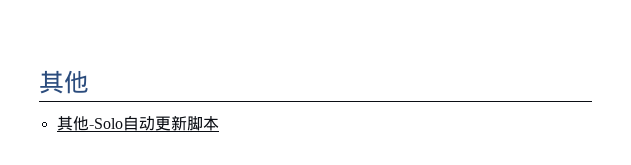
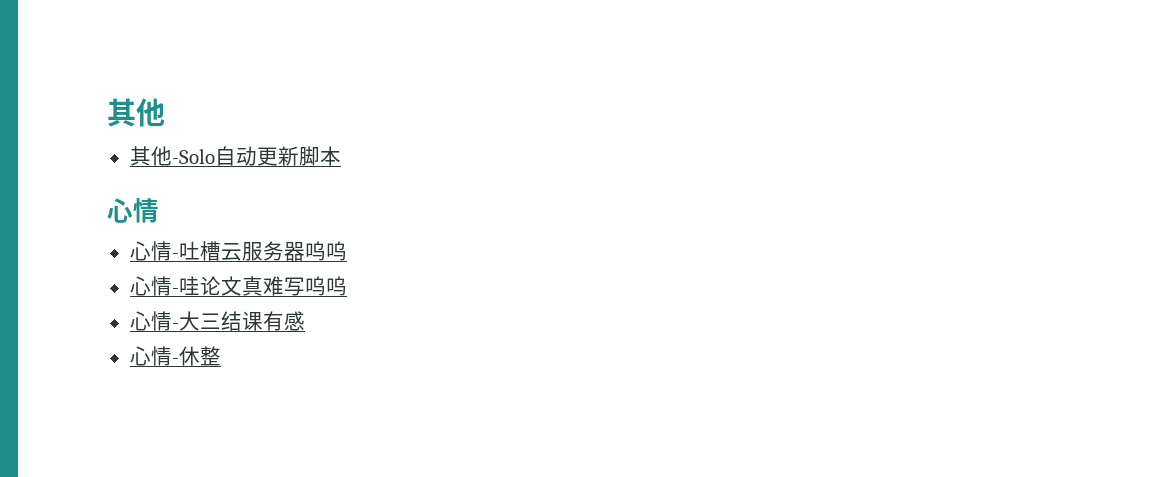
  其他-Solo自动更新脚本
+ 心情
+ 心情-吐槽云服务器呜呜
+ 心情-哇论文真难写呜呜
+ 心情-大三结课有感
+ 心情-休整

